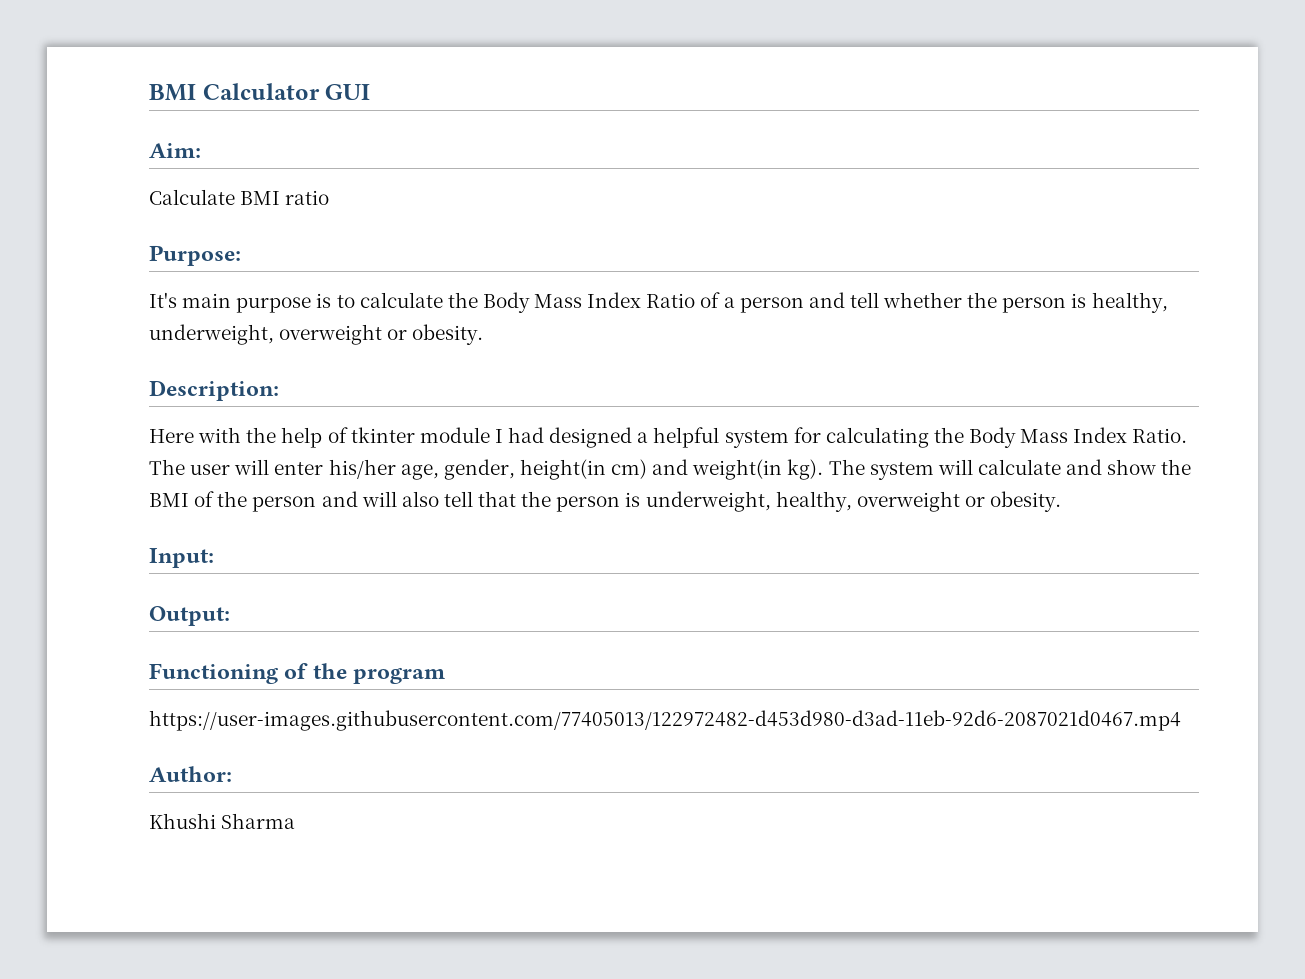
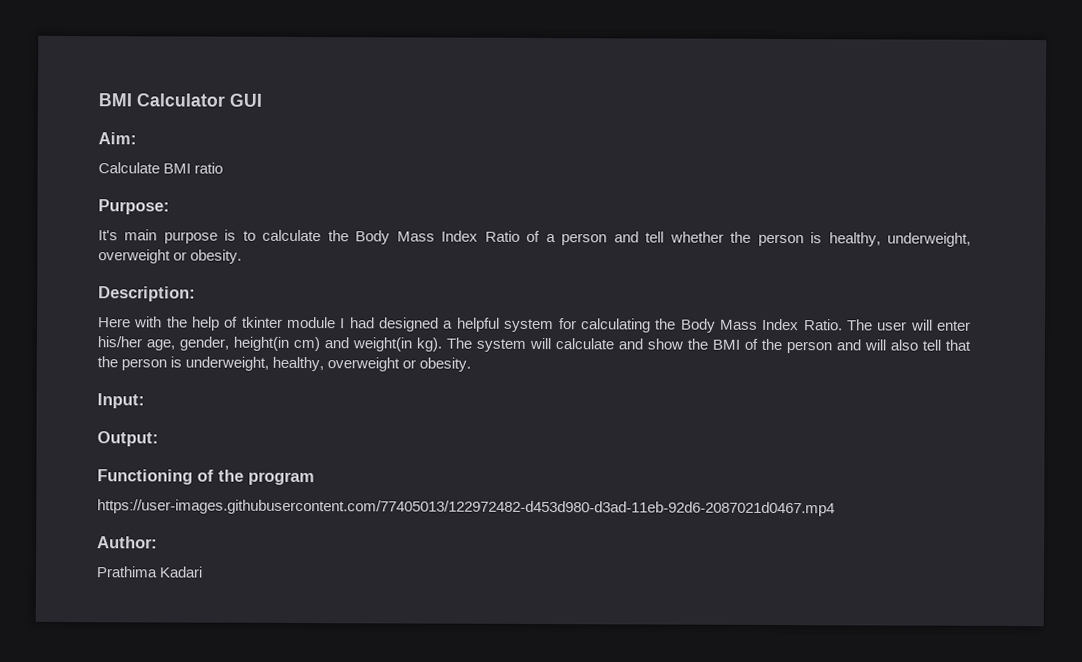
- Khushi Sharma
+ Prathima Kadari

